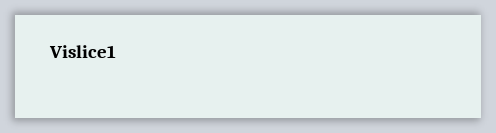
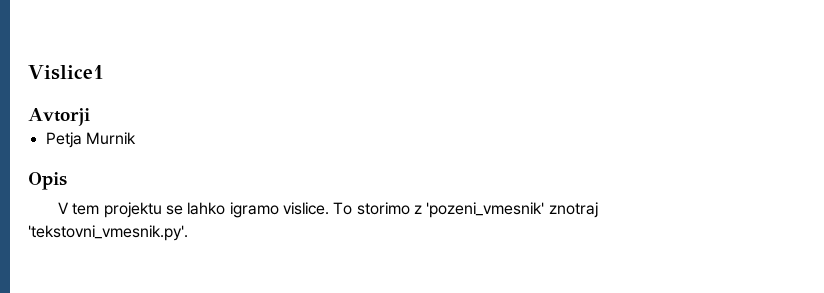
+ Avtorji
+ Petja Murnik
+ Opis
+ V tem projektu se lahko igramo vislice. To storimo z 'pozeni_vmesnik' znotraj 'tekstovni_vmesnik.py'.

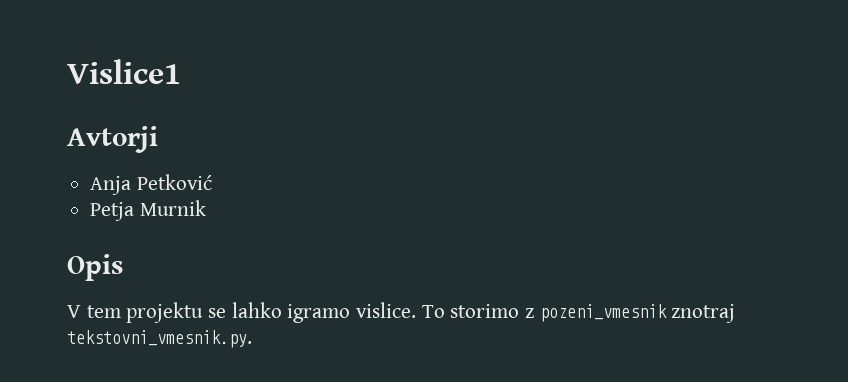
+ Anja Petković
- To storimo z 'pozeni_vmesnik' znotraj 'tekstovni_vmesnik.py'.
+ To storimo z pozeni_vmesnik znotraj tekstovni_vmesnik.py.

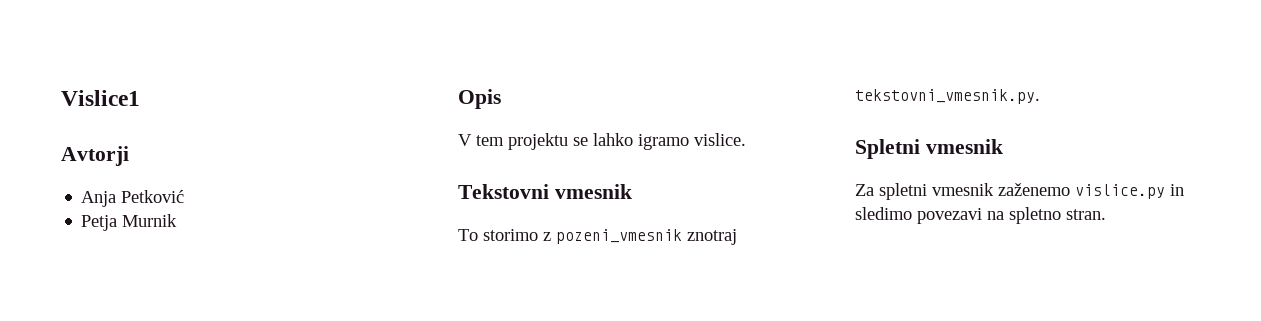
- V tem projektu se lahko igramo vislice. To storimo z pozeni_vmesnik znotraj tekstovni_vmesnik.py.
+ V tem projektu se lahko igramo vislice.
+ Tekstovni vmesnik
+ To storimo z pozeni_vmesnik znotraj tekstovni_vmesnik.py.
+ Spletni vmesnik
+ Za spletni vmesnik zaženemo vislice.py in sledimo povezavi na spletno stran.

